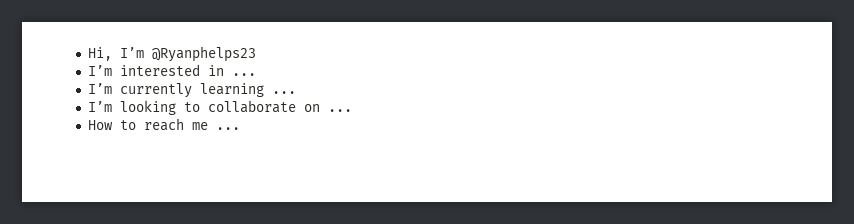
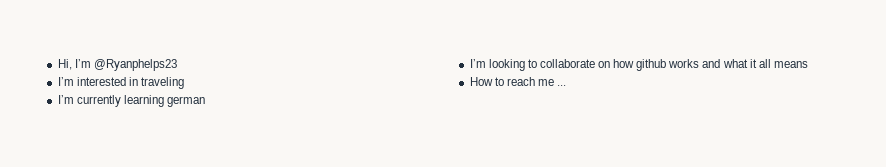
- I’m interested in ...
+ I’m interested in traveling
- I’m currently learning ...
+ I’m currently learning german
- I’m looking to collaborate on ...
+ I’m looking to collaborate on how github works and what it all means

